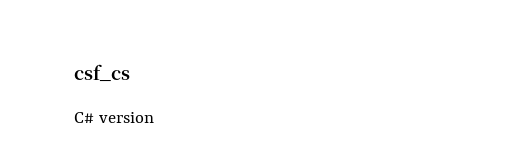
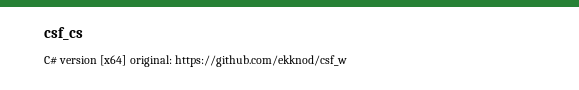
- C# version
+ C# version [x64] original: https://github.com/ekknod/csf_w

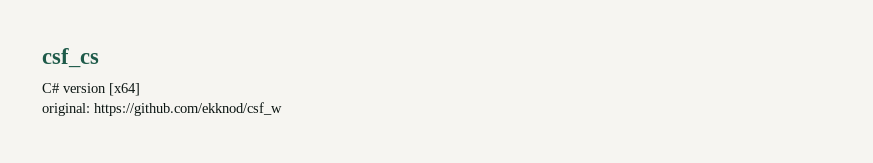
- C# version [x64] original: https://github.com/ekknod/csf_w
+ C# version [x64]
+ original: https://github.com/ekknod/csf_w

